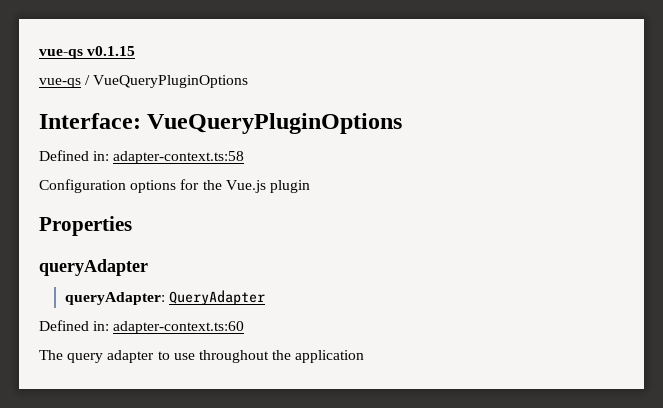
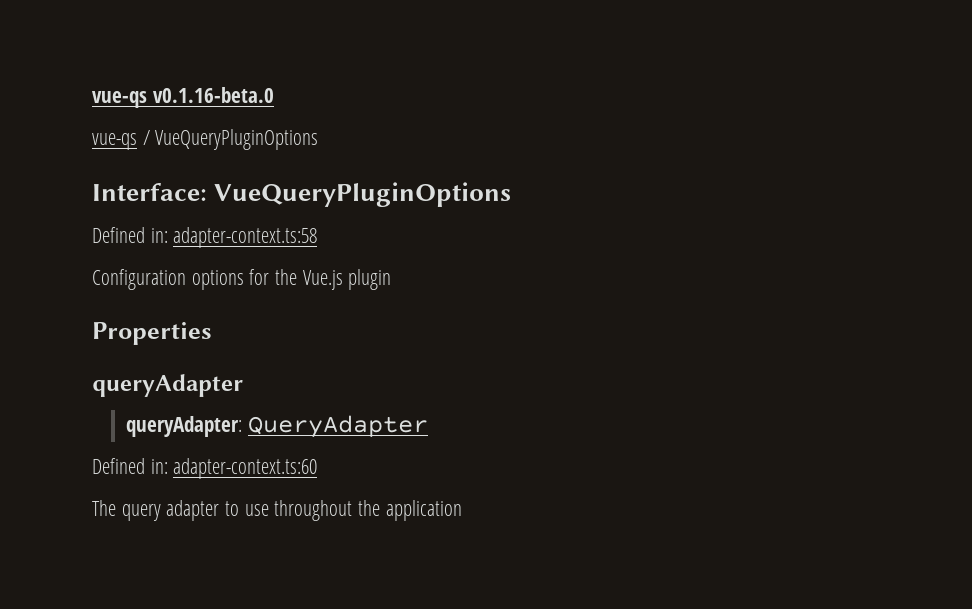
- vue-qs v0.1.15
+ vue-qs v0.1.16-beta.0

